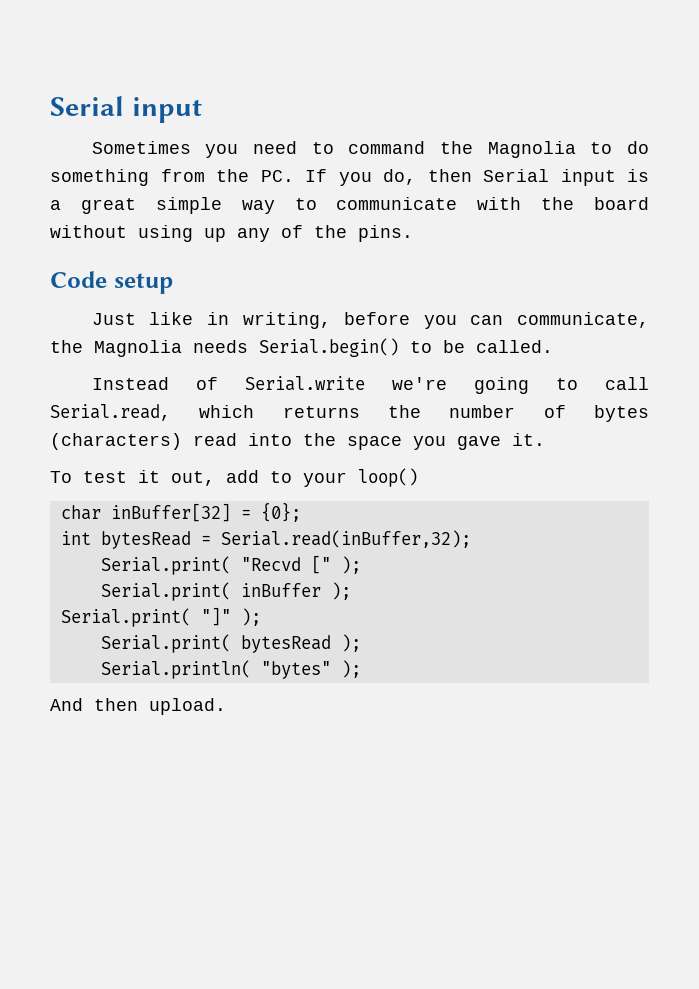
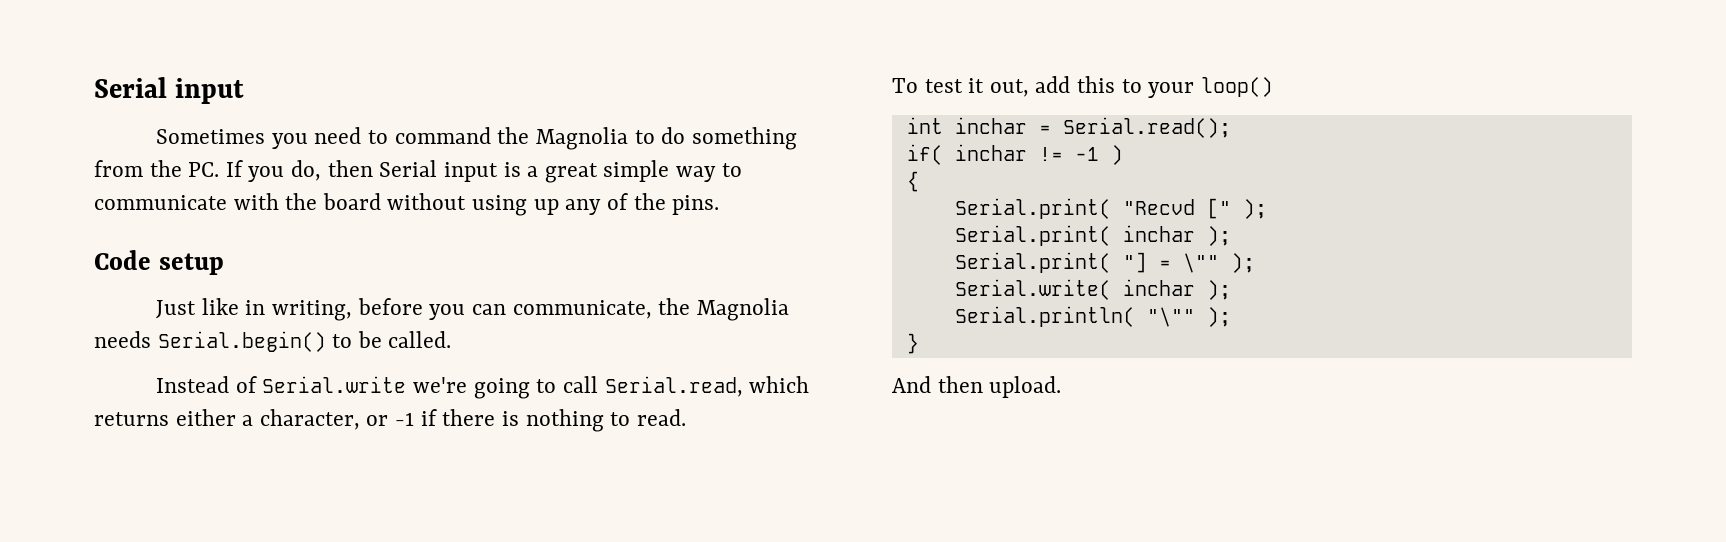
- Instead of Serial.write we're going to call Serial.read, which returns the number of bytes (characters) read into the space you gave it.
+ Instead of Serial.write we're going to call Serial.read, which returns either a character, or -1 if there is nothing to read.
- To test it out, add to your loop()
+ To test it out, add this to your loop()
- char inBuffer[32] = {0};
- int bytesRead = Serial.read(inBuffer,32);
+ int inchar = Serial.read();
+ if( inchar != -1 )
+ {
- Serial.print( inBuffer );
- Serial.print( "]" );
- Serial.print( bytesRead );
+ Serial.print( inchar );
+ Serial.print( "] = \"" );
+ Serial.write( inchar );
- Serial.println( "bytes" );
+ Serial.println( "\"" );
+ }

